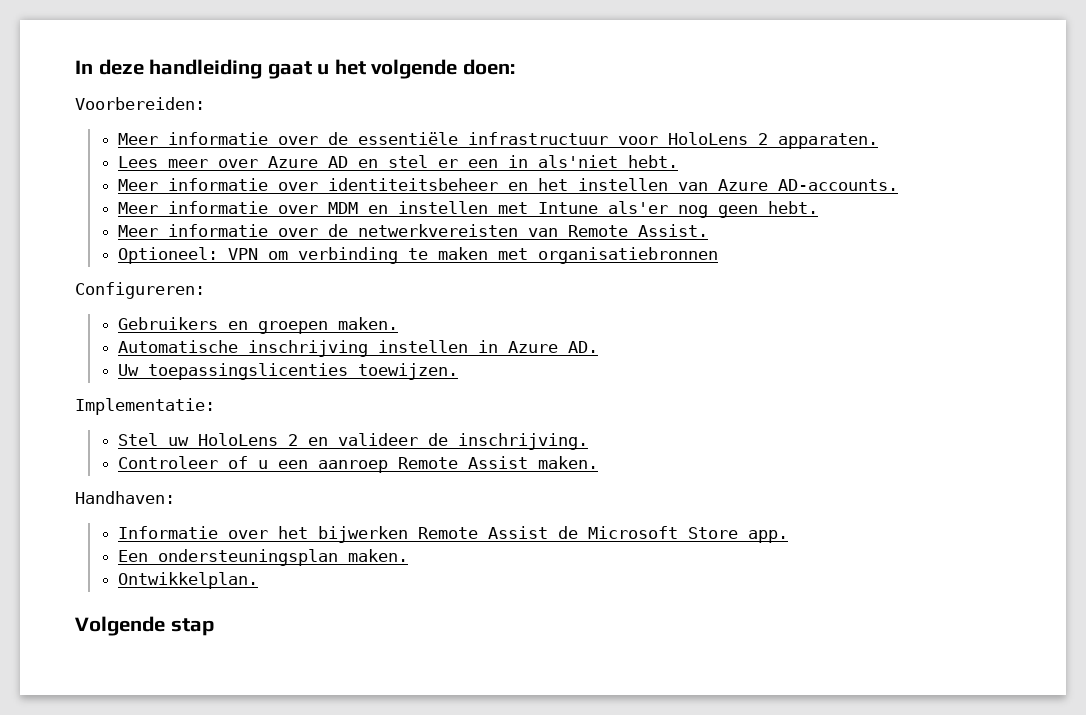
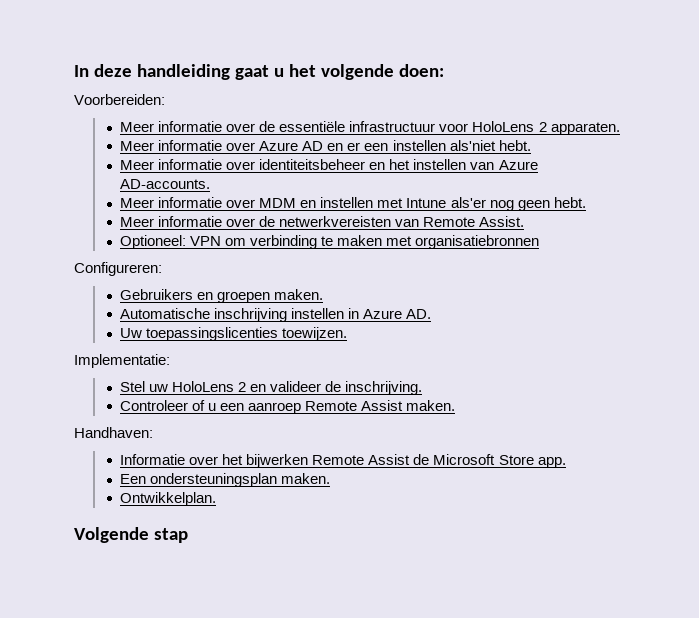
- Lees meer over Azure AD en stel er een in als'niet hebt.
+ Meer informatie over Azure AD en er een instellen als'niet hebt.

